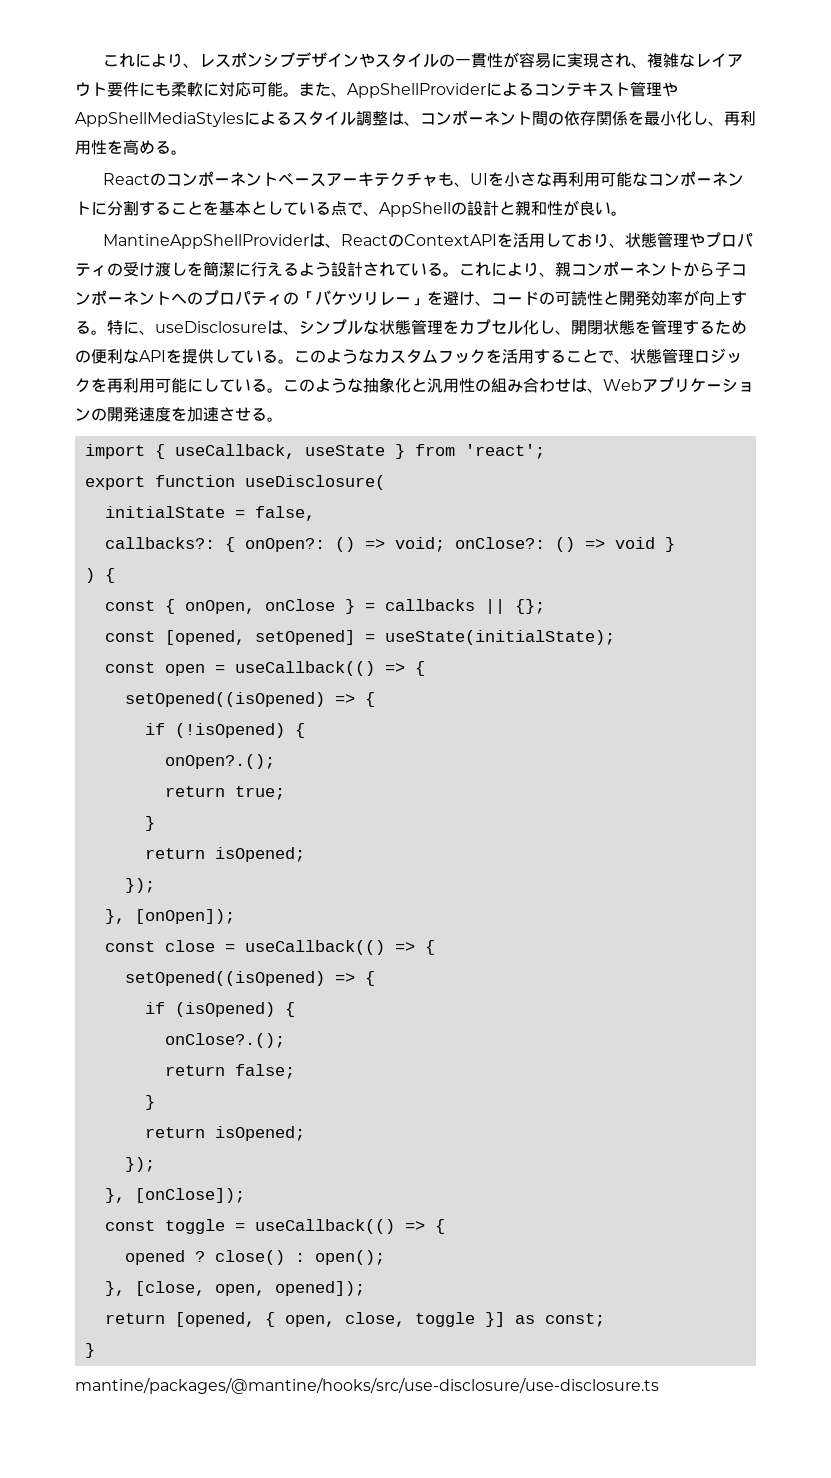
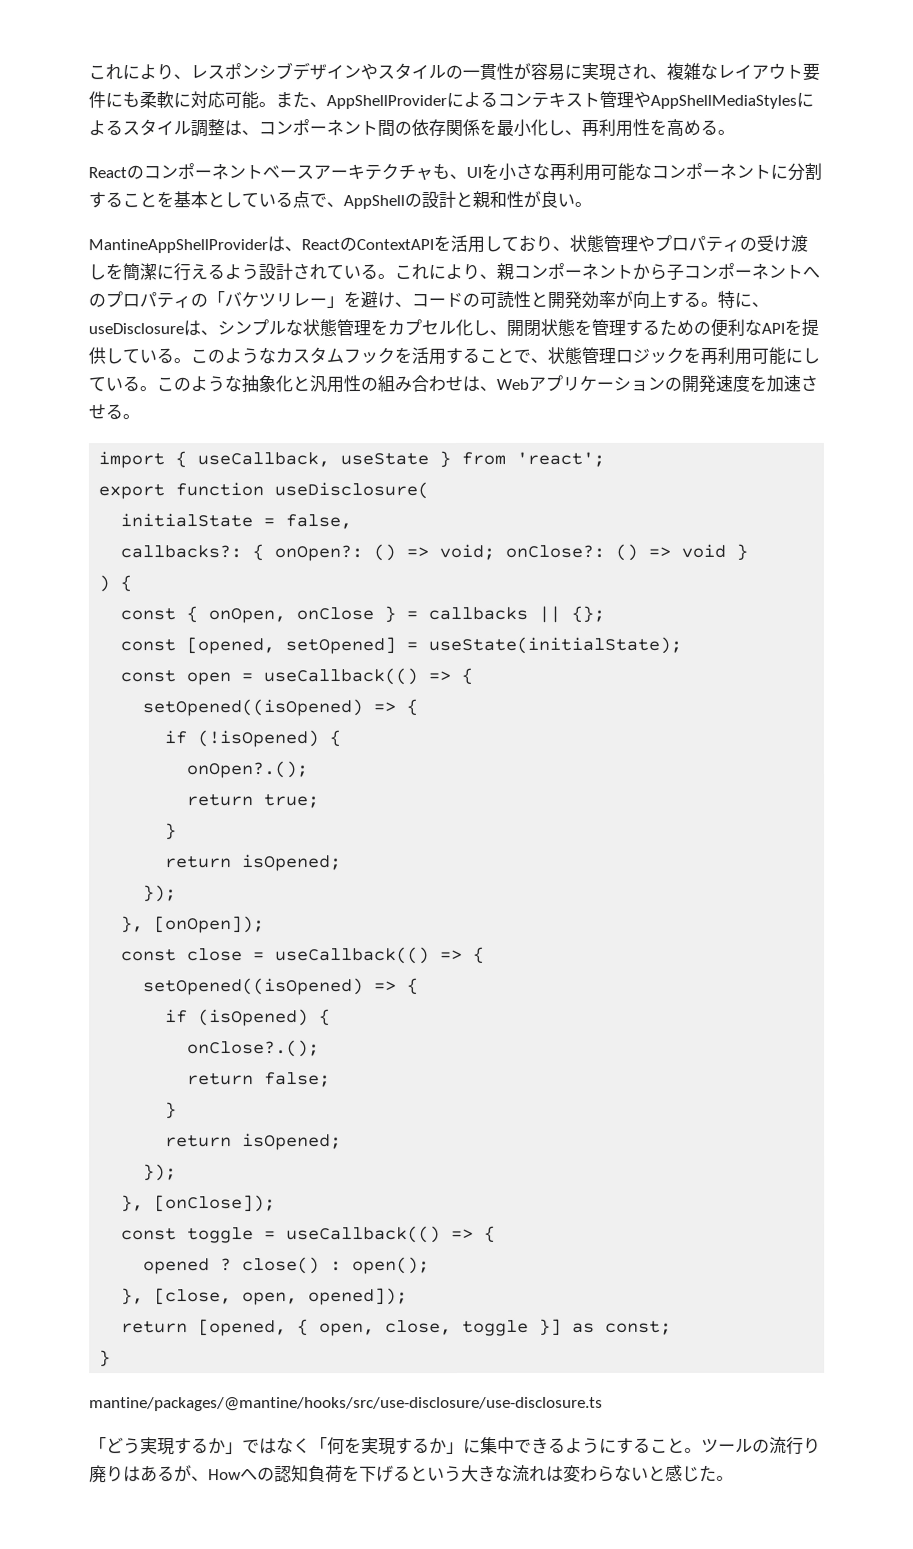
+ 「どう実現するか」ではなく「何を実現するか」に集中できるようにすること。ツールの流行り廃りはあるが、Howへの認知負荷を下げるという大きな流れは変わらないと感じた。

